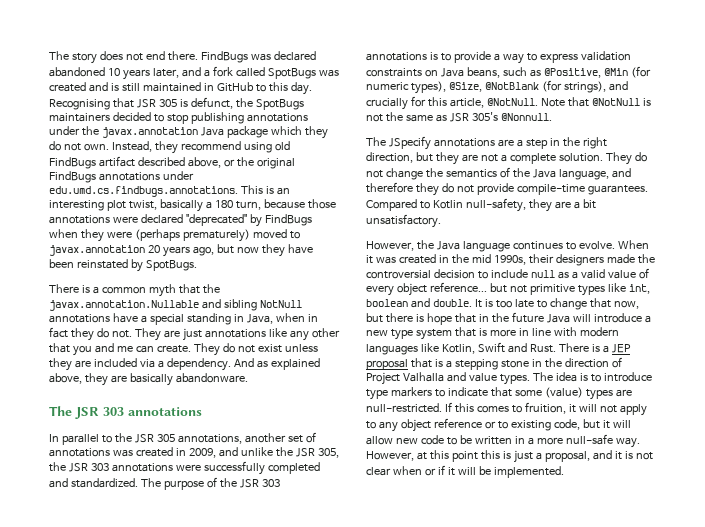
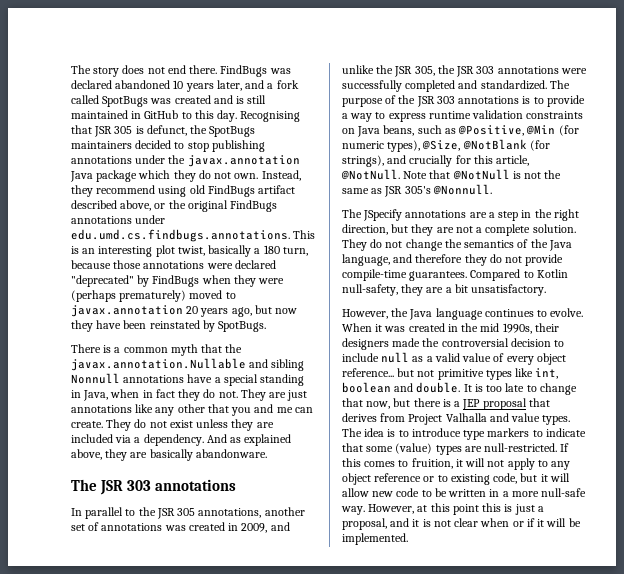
- There is a common myth that the javax.annotation.Nullable and sibling NotNull annotations have a special standing in Java, when in fact they do not.
+ There is a common myth that the javax.annotation.Nullable and sibling Nonnull annotations have a special standing in Java, when in fact they do not.
- The purpose of the JSR 303 annotations is to provide a way to express validation constraints on Java beans, such as @Positive, @Min (for numeric types), @Size, @NotBlank (for strings), and crucially for this article, @NotNull.
+ The purpose of the JSR 303 annotations is to provide a way to express runtime validation constraints on Java beans, such as @Positive, @Min (for numeric types), @Size, @NotBlank (for strings), and crucially for this article, @NotNull.
- It is too late to change that now, but there is hope that in the future Java will introduce a new type system that is more in line with modern languages like Kotlin, Swift and Rust. There is a JEP proposal that is a stepping stone in the direction of Project Valhalla and value types.
+ It is too late to change that now, but there is a JEP proposal that derives from Project Valhalla and value types.

